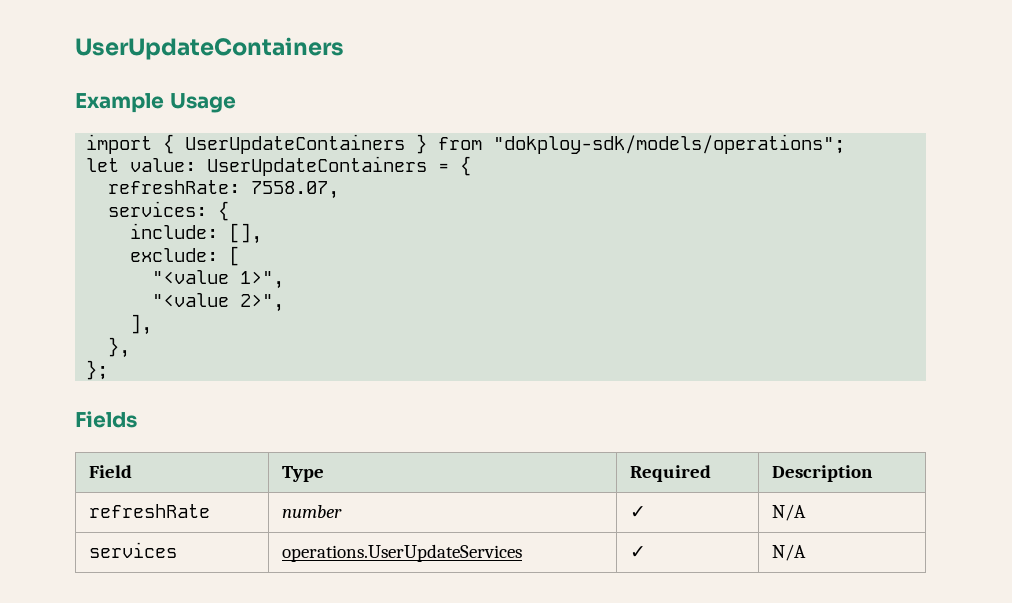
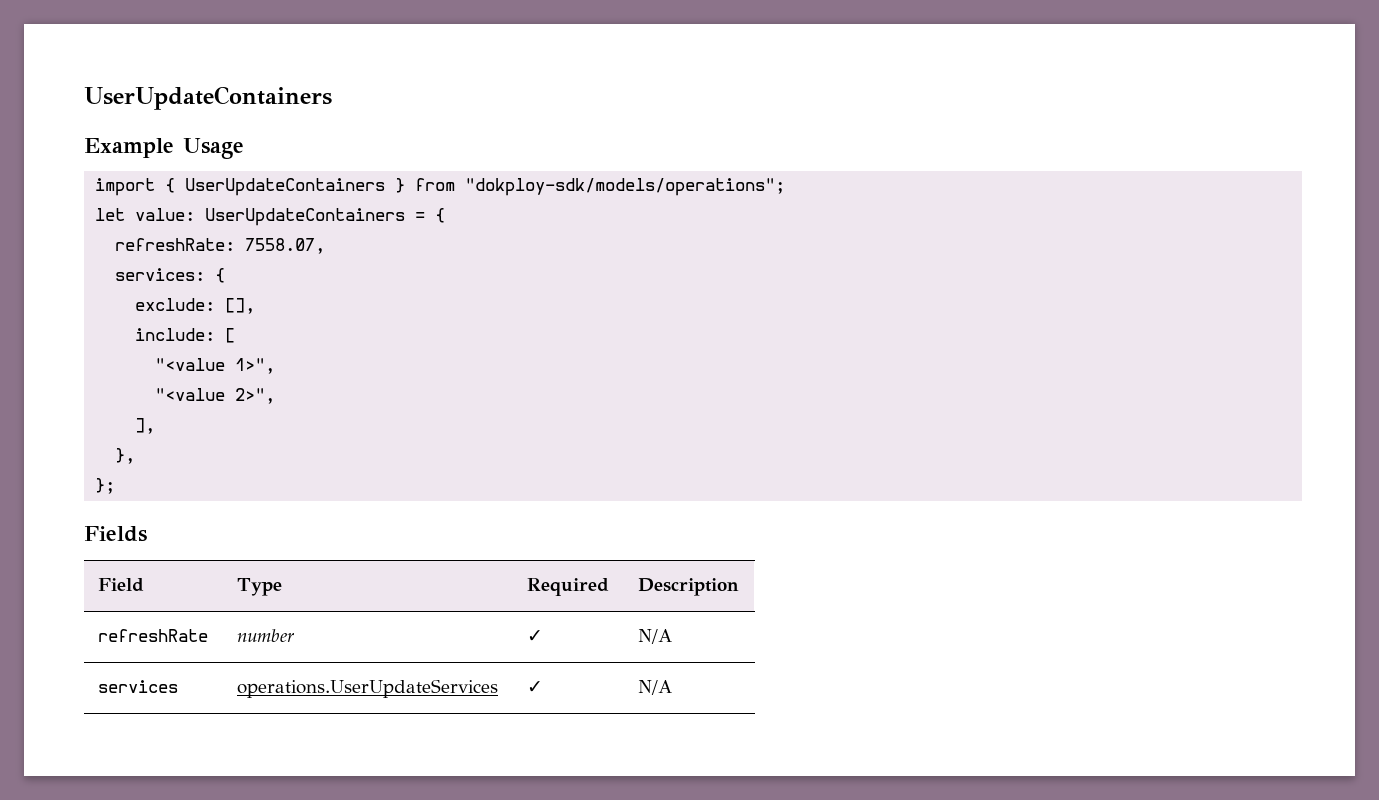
- include: [],
+ exclude: [],
- exclude: [
+ include: [

